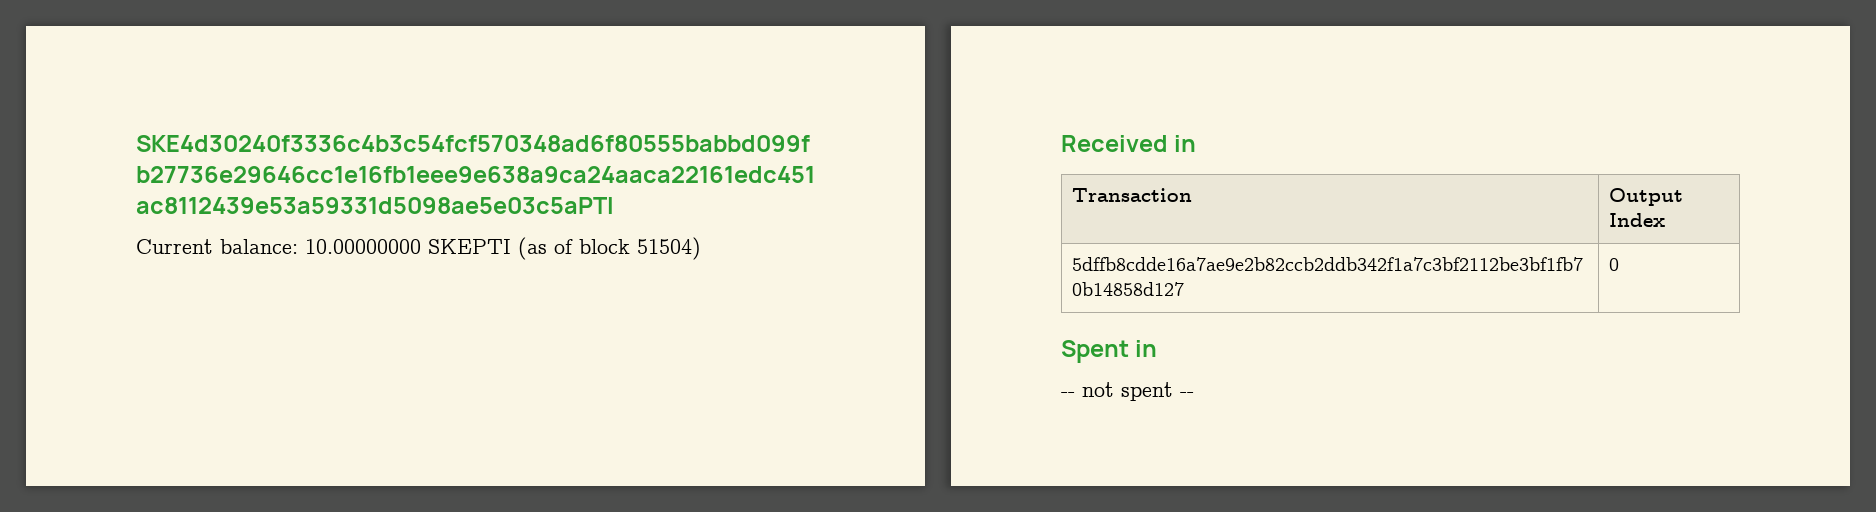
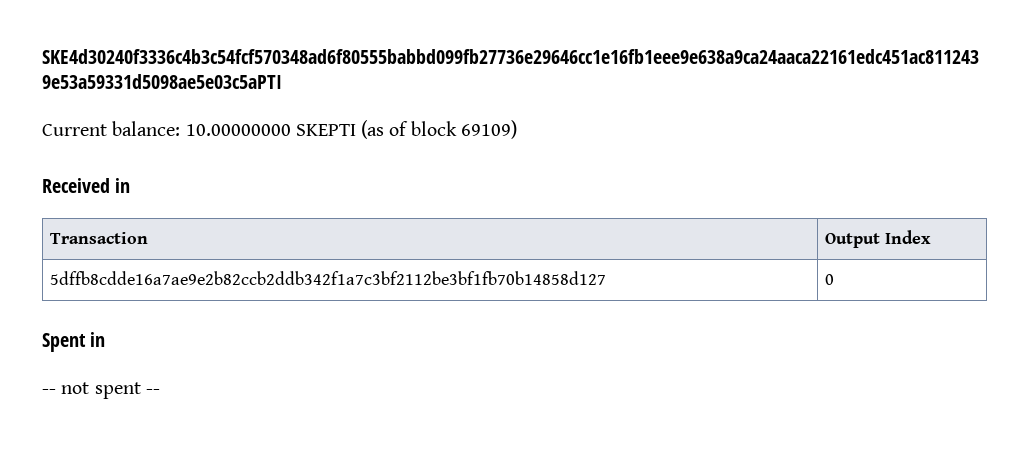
- Current balance: 10.00000000 SKEPTI (as of block 51504)
+ Current balance: 10.00000000 SKEPTI (as of block 69109)

